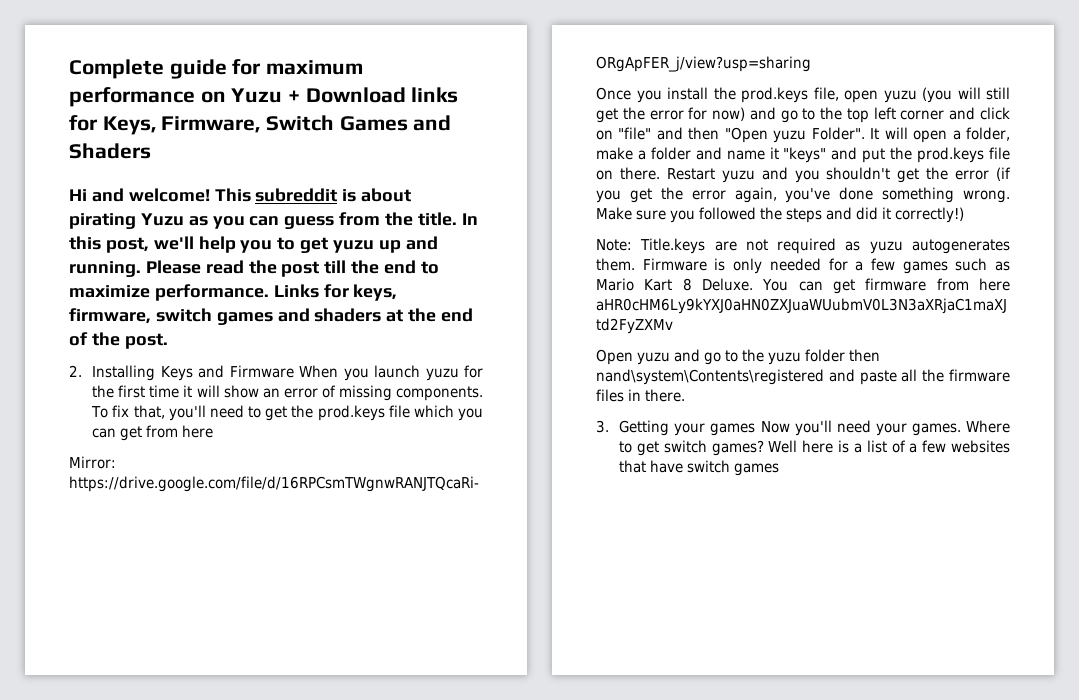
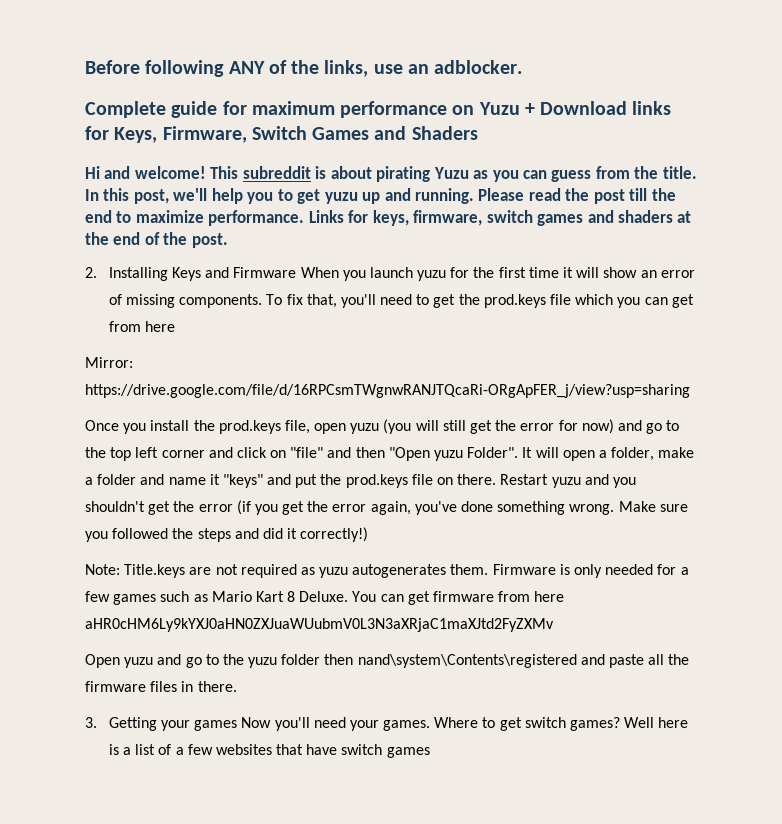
+ Before following ANY of the links, use an adblocker.

